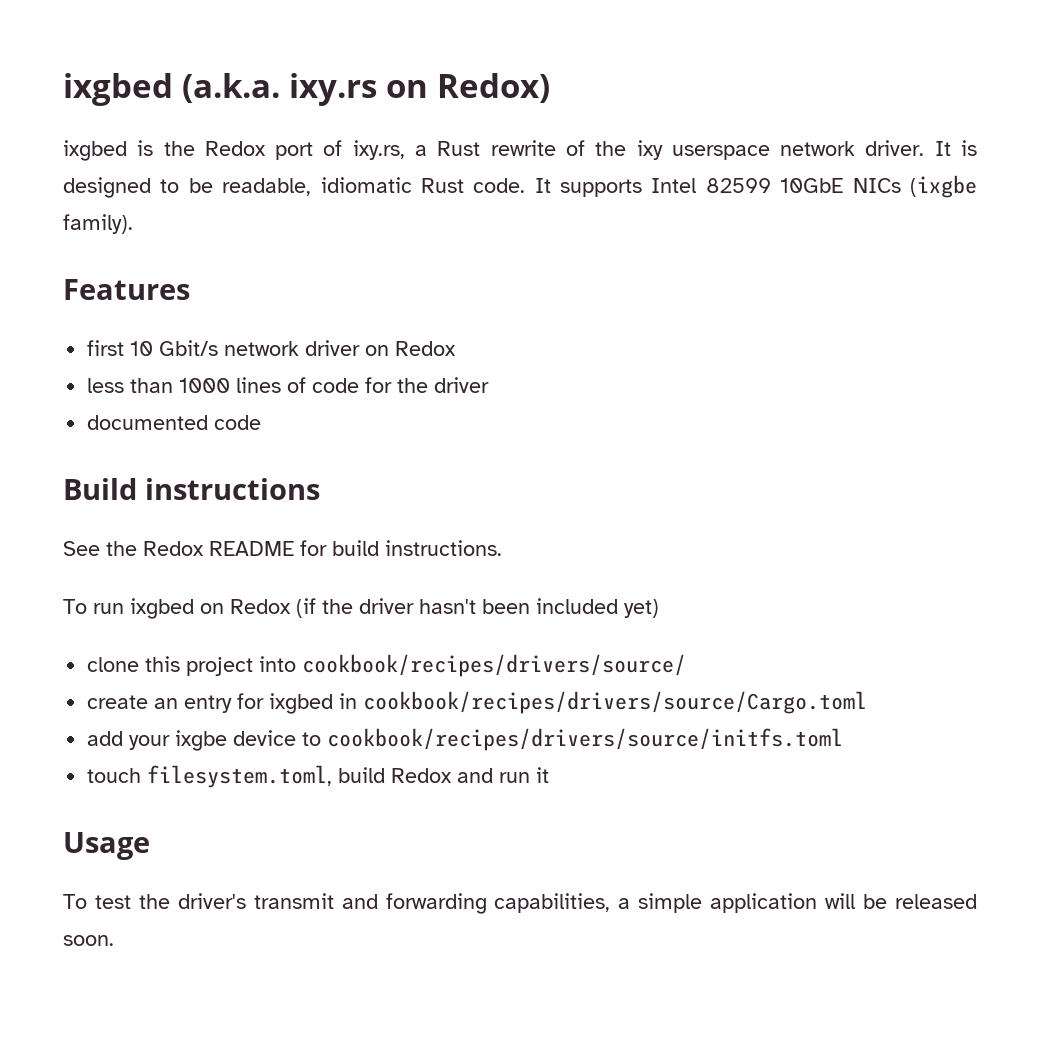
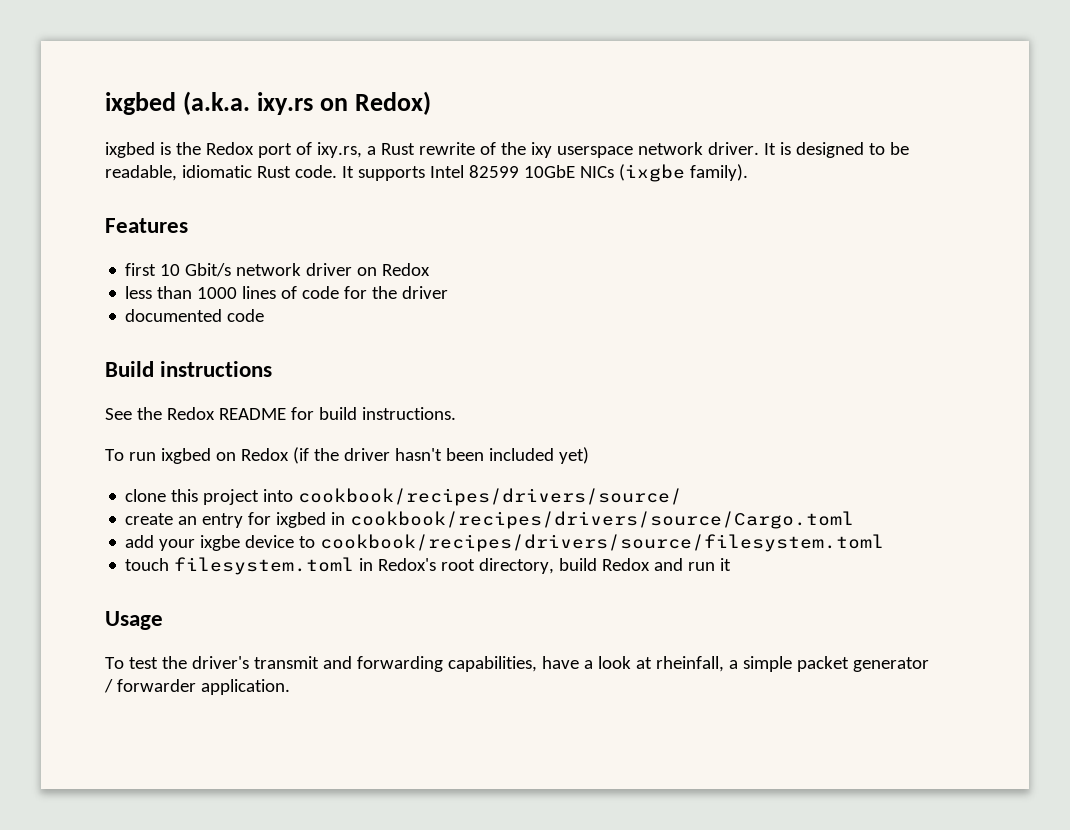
- add your ixgbe device to cookbook/recipes/drivers/source/initfs.toml
+ add your ixgbe device to cookbook/recipes/drivers/source/filesystem.toml
- touch filesystem.toml, build Redox and run it
+ touch filesystem.toml in Redox's root directory, build Redox and run it
- To test the driver's transmit and forwarding capabilities, a simple application will be released soon.
+ To test the driver's transmit and forwarding capabilities, have a look at rheinfall, a simple packet generator / forwarder application.

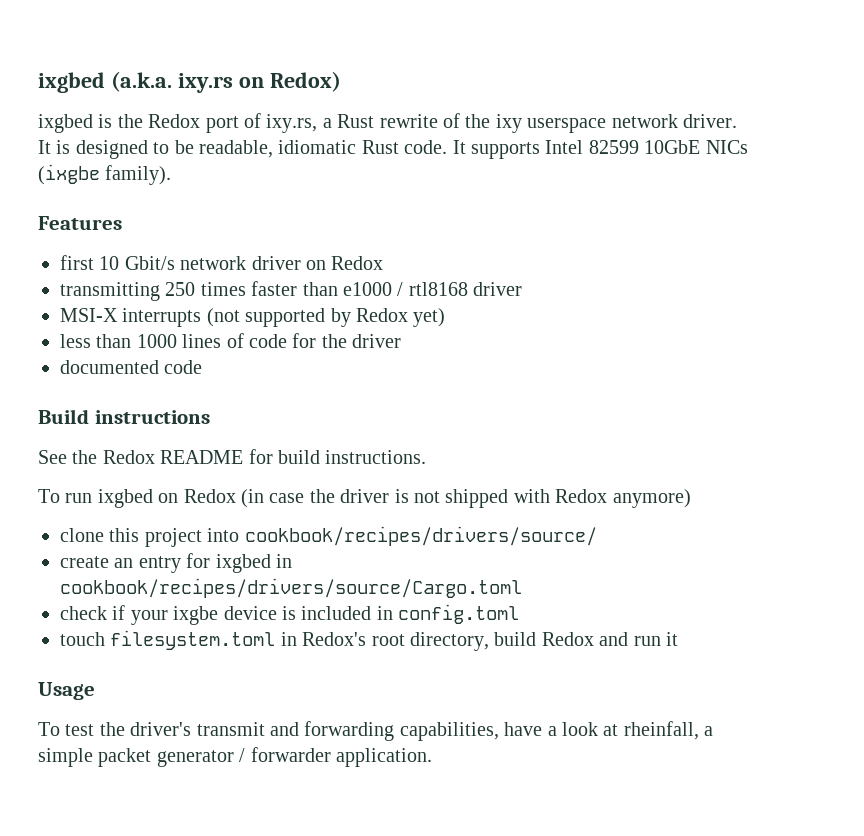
+ transmitting 250 times faster than e1000 / rtl8168 driver
+ MSI-X interrupts (not supported by Redox yet)
- To run ixgbed on Redox (if the driver hasn't been included yet)
+ To run ixgbed on Redox (in case the driver is not shipped with Redox anymore)
- add your ixgbe device to cookbook/recipes/drivers/source/filesystem.toml
+ check if your ixgbe device is included in config.toml

